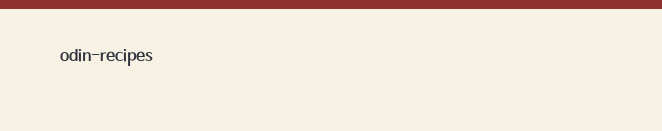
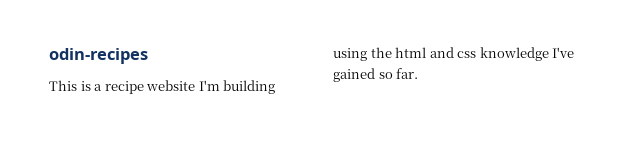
+ This is a recipe website I'm building using the html and css knowledge I've gained so far.

